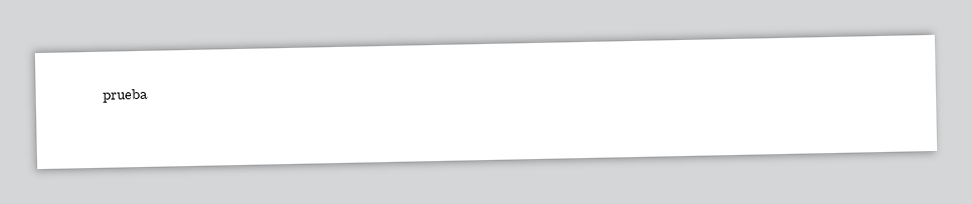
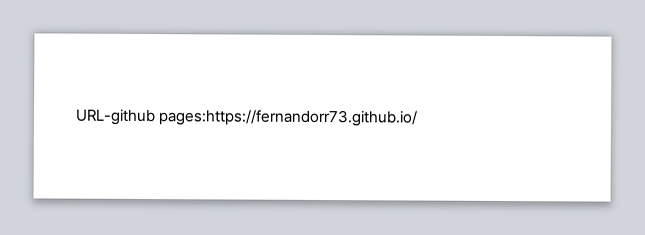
- prueba
+ URL-github pages:https://fernandorr73.github.io/

